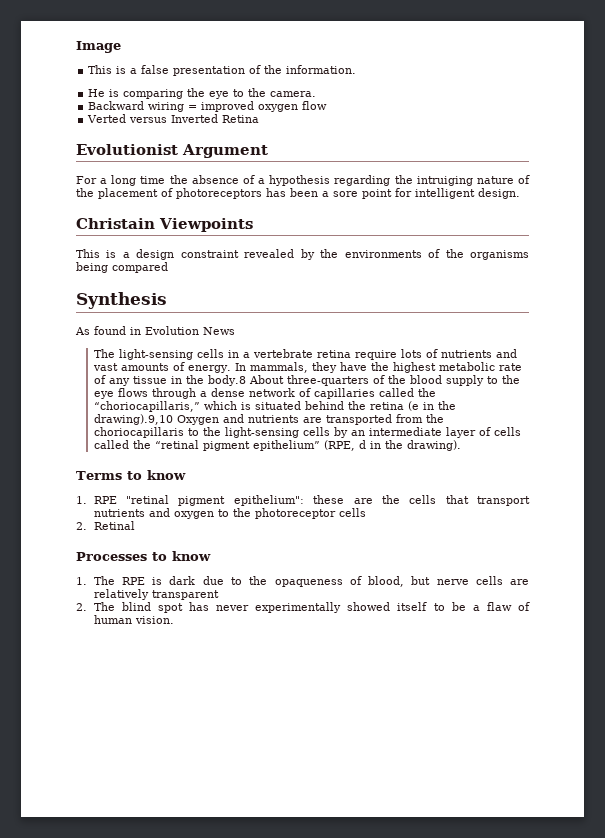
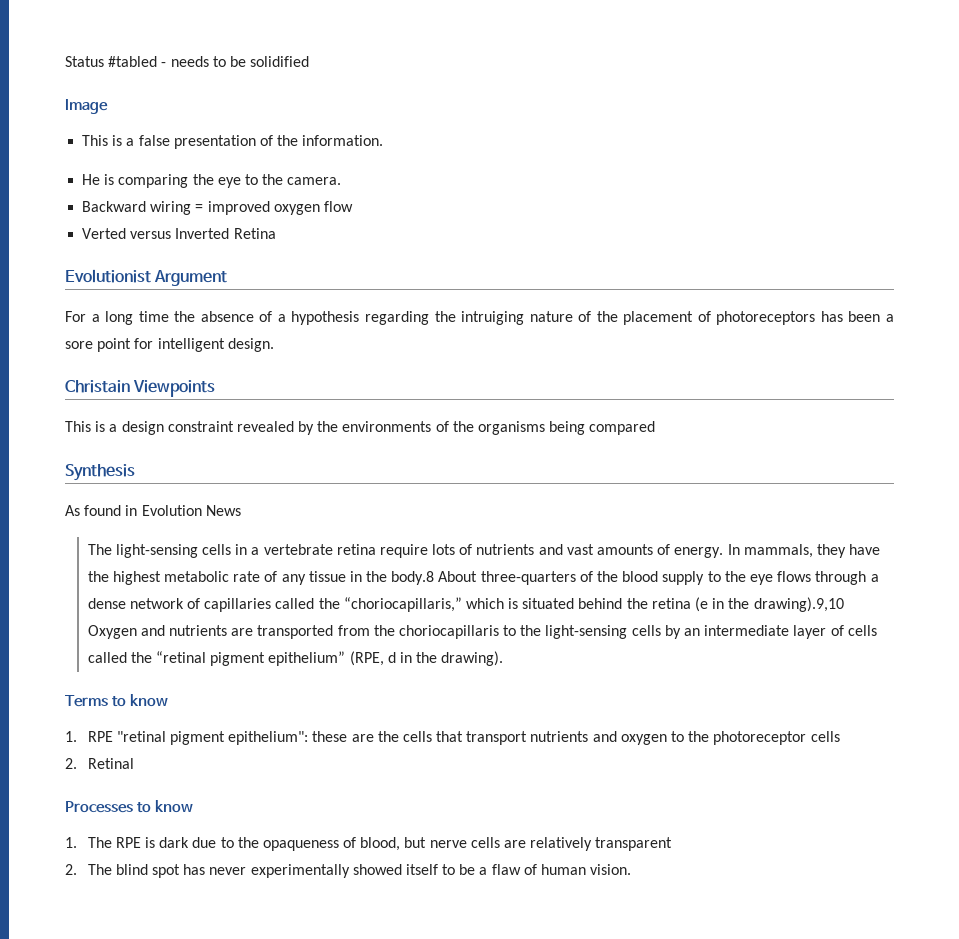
+ Status #tabled - needs to be solidified

